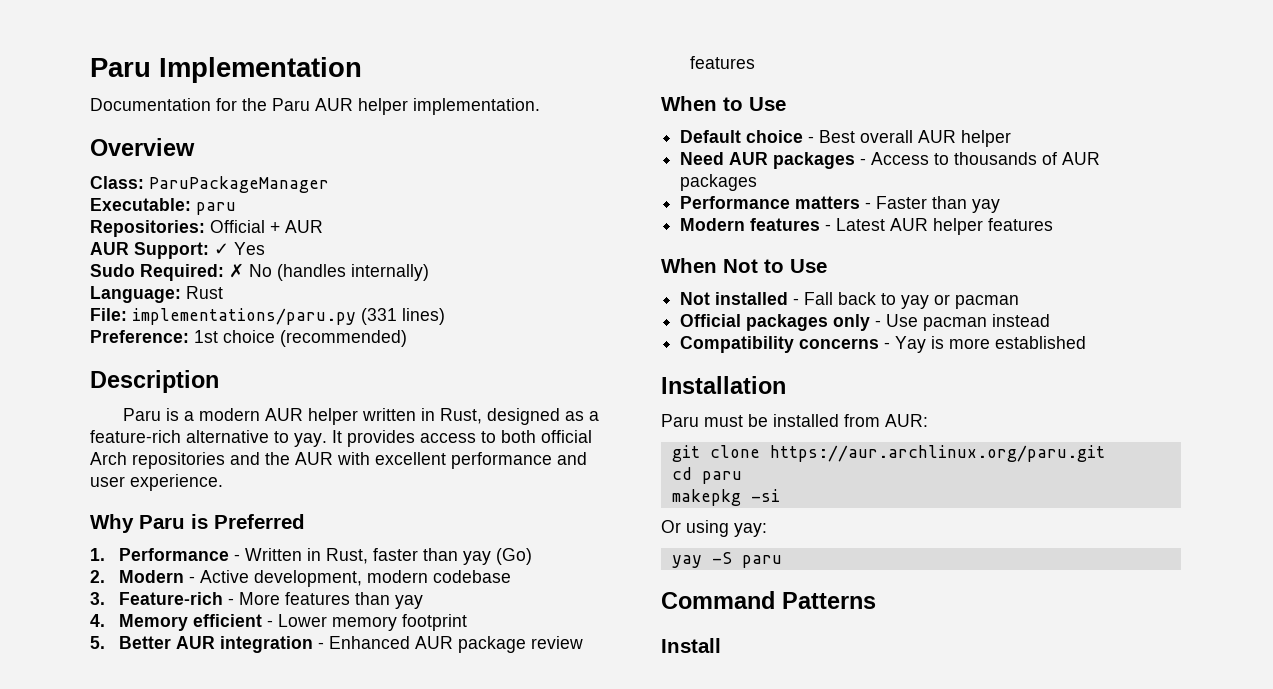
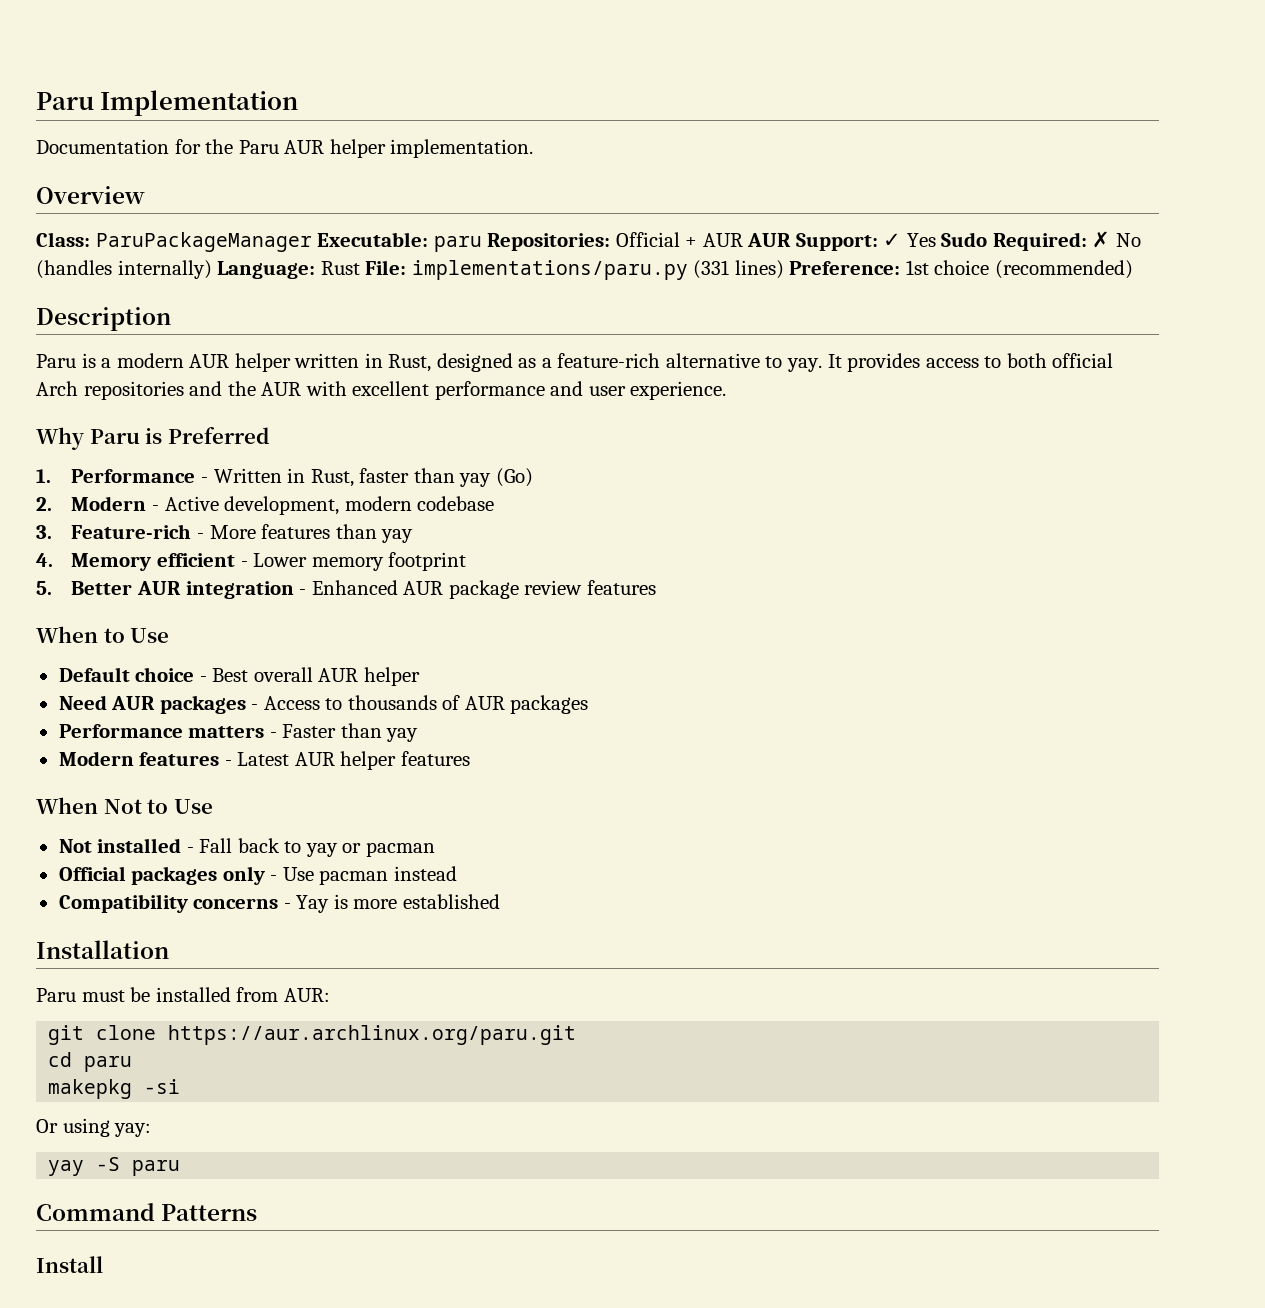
- Class: ParuPackageManager
- Executable: paru
- Repositories: Official + AUR
- AUR Support: ✓ Yes
- Sudo Required: ✗ No (handles internally)
- Language: Rust
- File: implementations/paru.py (331 lines)
- Preference: 1st choice (recommended)
+ Class: ParuPackageManager Executable: paru Repositories: Official + AUR AUR Support: ✓ Yes Sudo Required: ✗ No (handles internally) Language: Rust File: implementations/paru.py (331 lines) Preference: 1st choice (recommended)

